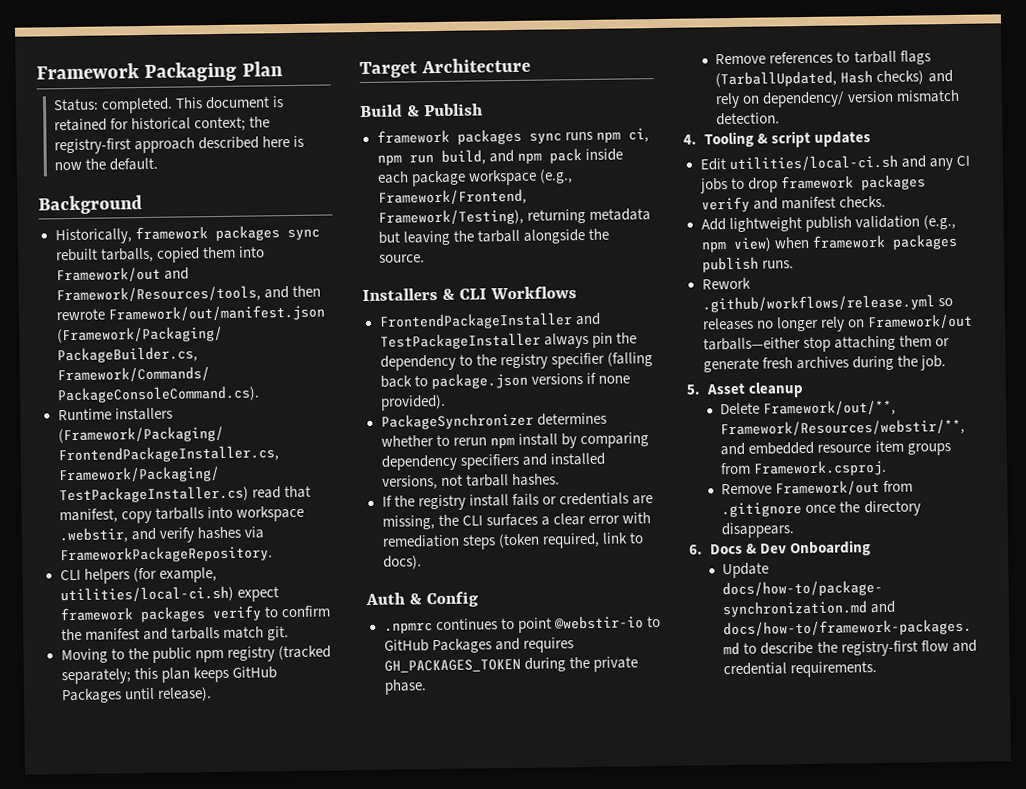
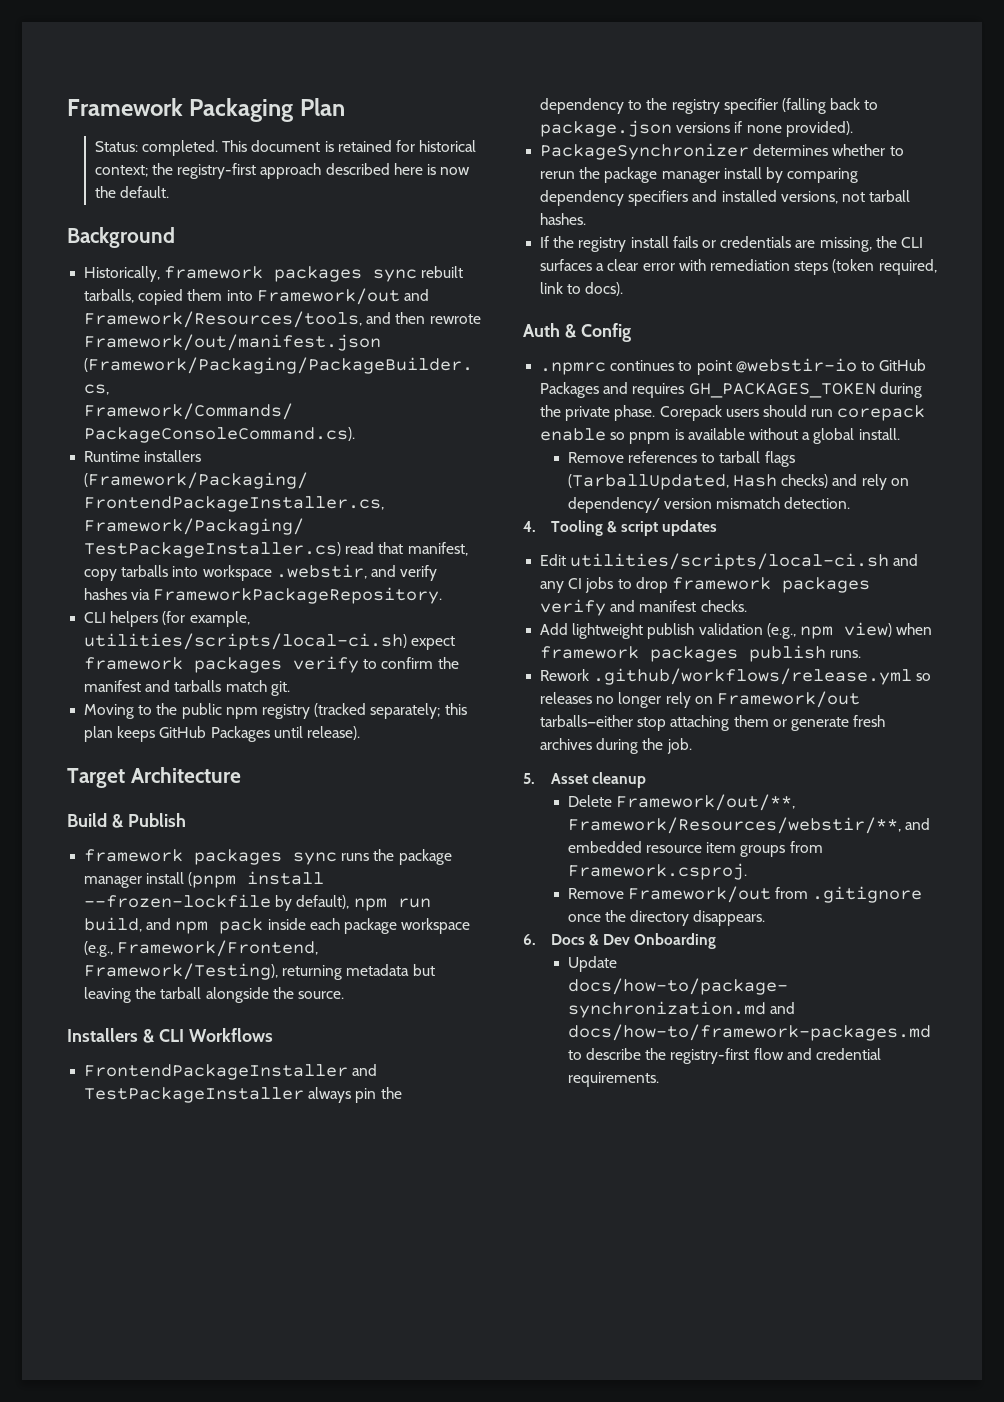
- CLI helpers (for example, utilities/local-ci.sh) expect framework packages verify to confirm the manifest and tarballs match git.
+ CLI helpers (for example, utilities/scripts/local-ci.sh) expect framework packages verify to confirm the manifest and tarballs match git.
- framework packages sync runs npm ci, npm run build, and npm pack inside each package workspace (e.g., Framework/Frontend, Framework/Testing), returning metadata but leaving the tarball alongside the source.
+ framework packages sync runs the package manager install (pnpm install --frozen-lockfile by default), npm run build, and npm pack inside each package workspace (e.g., Framework/Frontend, Framework/Testing), returning metadata but leaving the tarball alongside the source.
- PackageSynchronizer determines whether to rerun npm install by comparing dependency specifiers and installed versions, not tarball hashes.
+ PackageSynchronizer determines whether to rerun the package manager install by comparing dependency specifiers and installed versions, not tarball hashes.
+ Corepack users should run corepack enable so pnpm is available without a global install.
- Edit utilities/local-ci.sh and any CI jobs to drop framework packages verify and manifest checks.
+ Edit utilities/scripts/local-ci.sh and any CI jobs to drop framework packages verify and manifest checks.

